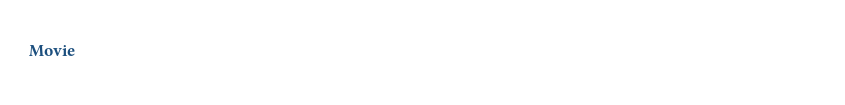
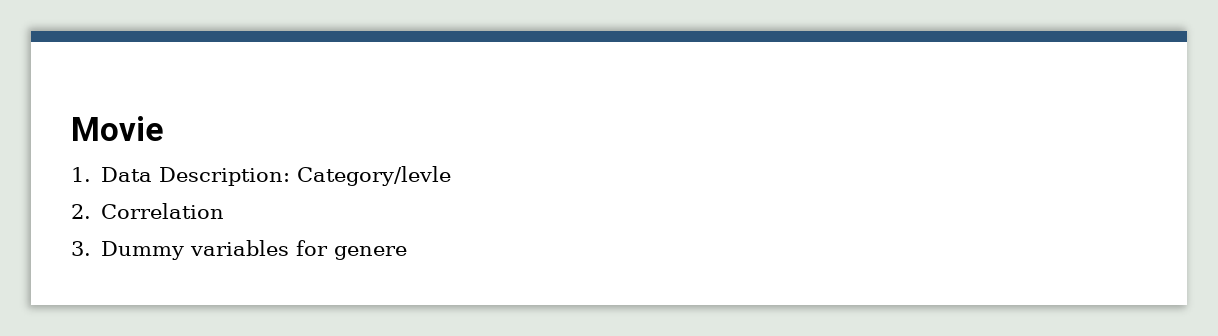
+ 1. Data Description: Category/levle
+ 2. Correlation
+ 3. Dummy variables for genere

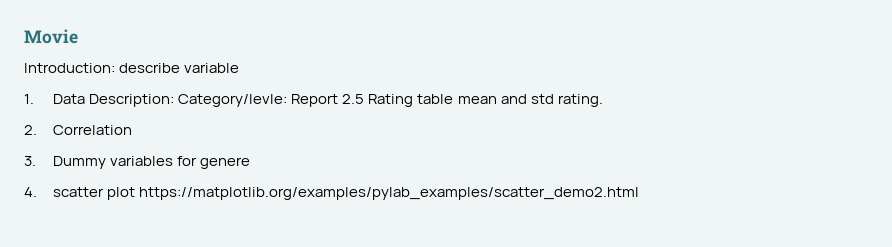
+ Introduction: describe variable
- 1. Data Description: Category/levle
+ 1. Data Description: Category/levle: Report 2.5 Rating table mean and std rating.
+ 4. scatter plot https://matplotlib.org/examples/pylab_examples/scatter_demo2.html

